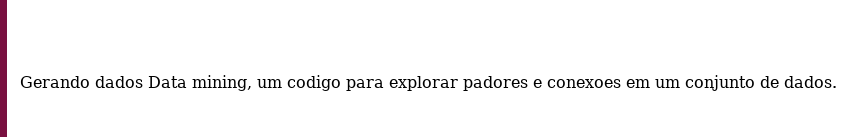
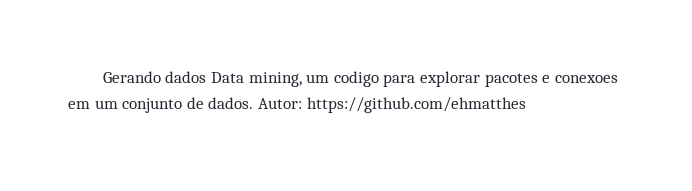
- Gerando dados Data mining, um codigo para explorar padores e conexoes em um conjunto de dados.
+ Gerando dados Data mining, um codigo para explorar pacotes e conexoes em um conjunto de dados.
+ Autor: https://github.com/ehmatthes

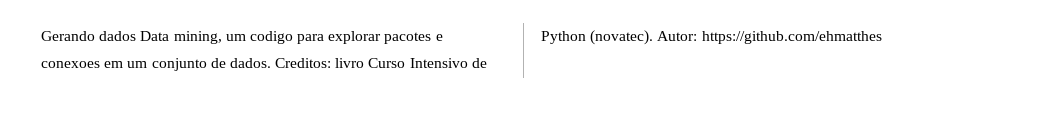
+ Creditos: livro Curso Intensivo de Python (novatec).

